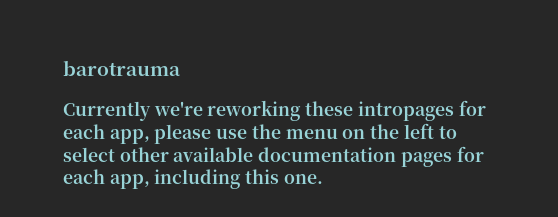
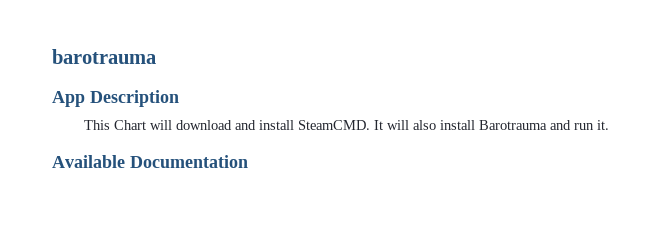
- Currently we're reworking these intropages for each app, please use the menu on the left to select other available documentation pages for each app, including this one.
+ App Description
+ This Chart will download and install SteamCMD. It will also install Barotrauma and run it.
+ Available Documentation

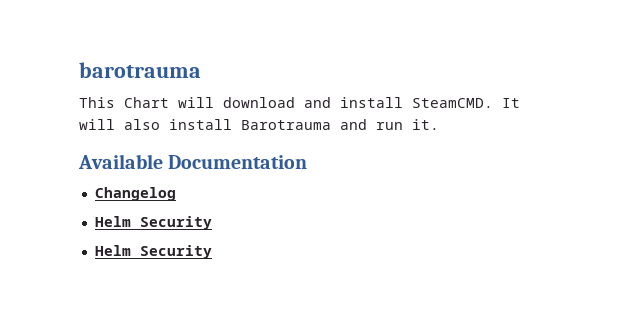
- App Description
+ Changelog
+ Helm Security
+ Helm Security

